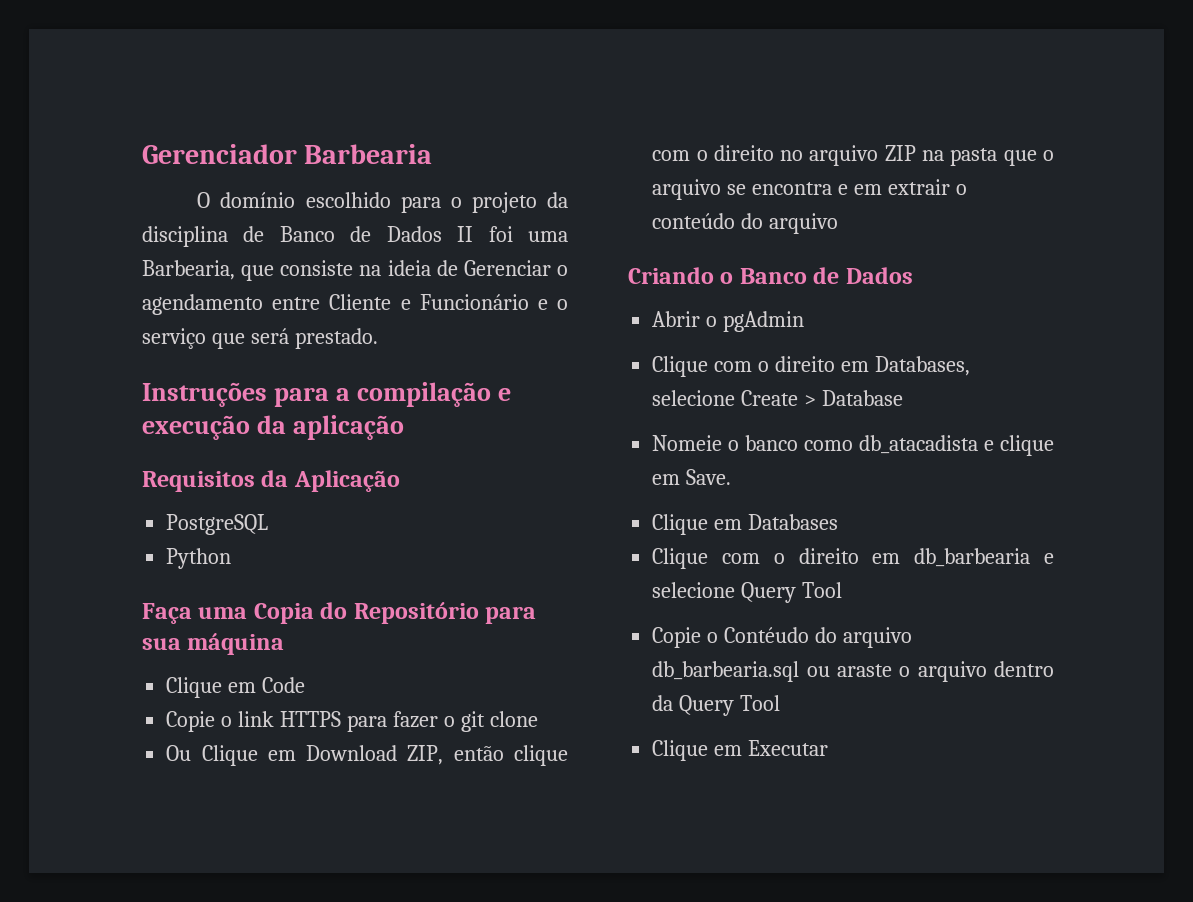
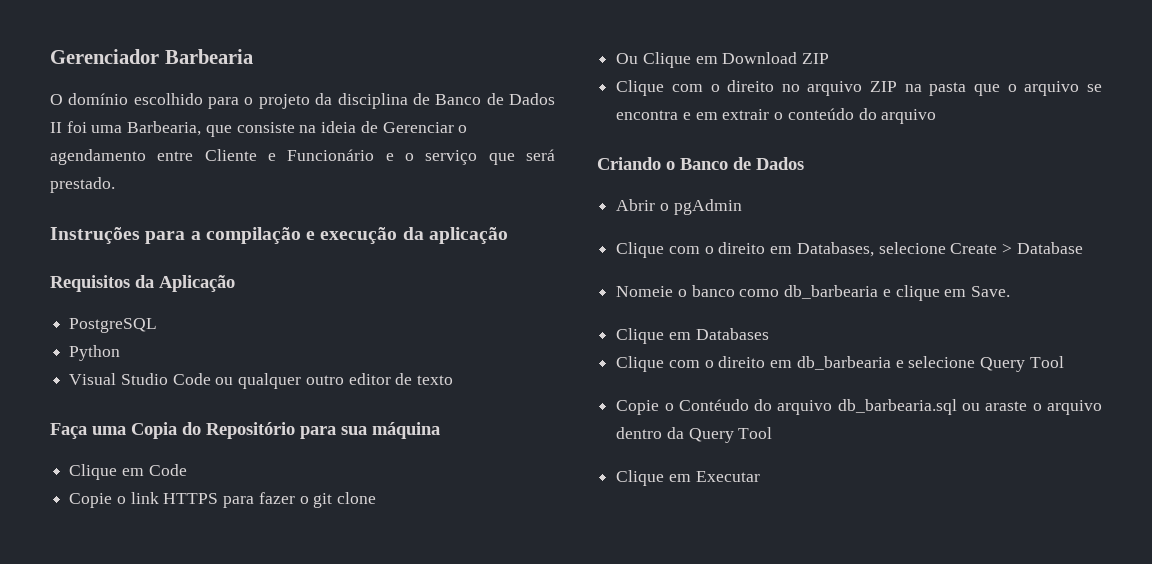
+ Visual Studio Code ou qualquer outro editor de texto
- Ou Clique em Download ZIP, então clique com o direito no arquivo ZIP na pasta que o arquivo se encontra e em extrair o conteúdo do arquivo
+ Ou Clique em Download ZIP
+ Clique com o direito no arquivo ZIP na pasta que o arquivo se encontra e em extrair o conteúdo do arquivo
- Nomeie o banco como db_atacadista e clique em Save.
+ Nomeie o banco como db_barbearia e clique em Save.

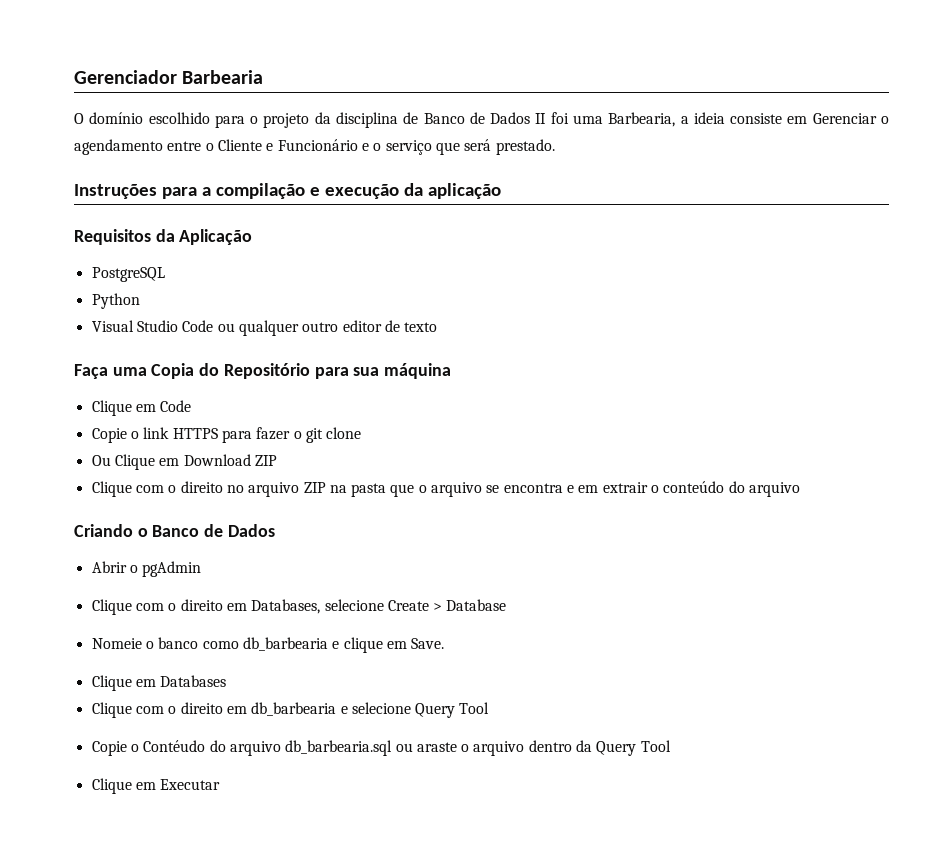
- O domínio escolhido para o projeto da disciplina de Banco de Dados II foi uma Barbearia, que consiste na ideia de Gerenciar o agendamento entre Cliente e Funcionário e o serviço que será prestado.
+ O domínio escolhido para o projeto da disciplina de Banco de Dados II foi uma Barbearia, a ideia consiste em Gerenciar o agendamento entre o Cliente e Funcionário e o serviço que será prestado.

